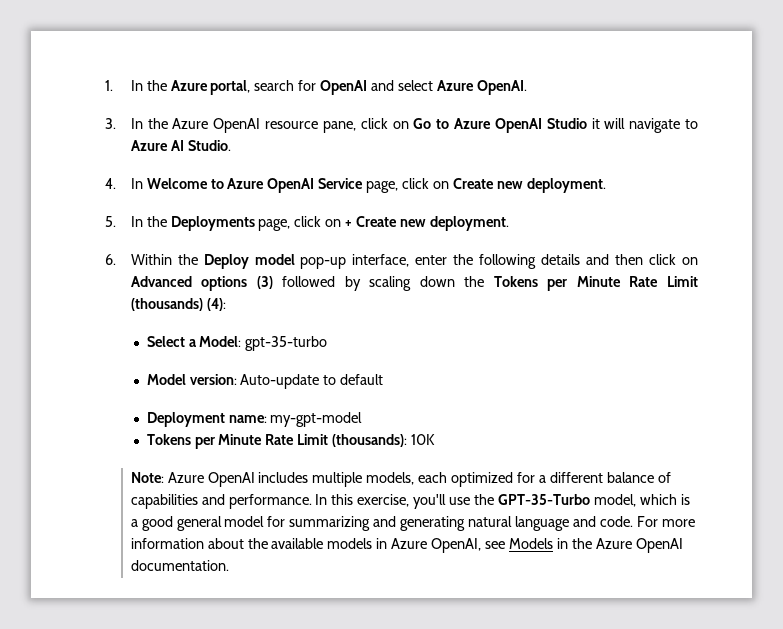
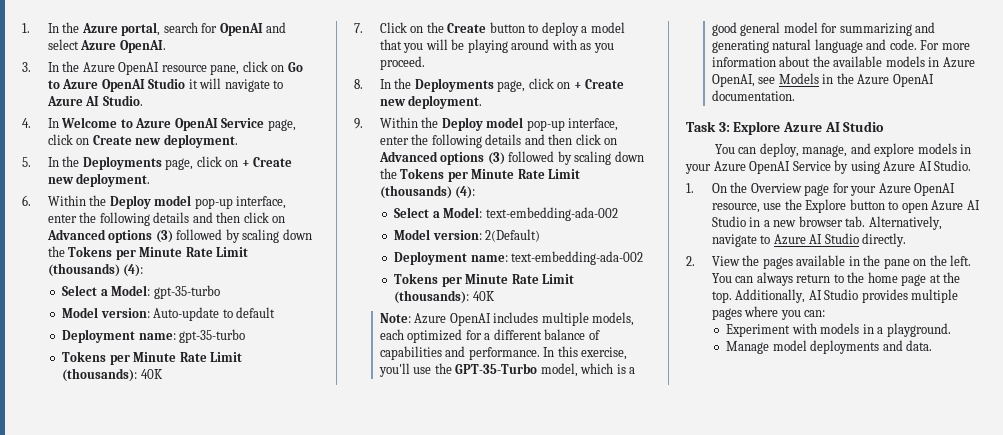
- Deployment name: my-gpt-model
- Tokens per Minute Rate Limit (thousands): 10K
+ Deployment name: gpt-35-turbo
+ Tokens per Minute Rate Limit (thousands): 40K
+ 7. Click on the Create button to deploy a model that you will be playing around with as you proceed.
+ 8. In the Deployments page, click on + Create new deployment.
+ 9. Within the Deploy model pop-up interface, enter the following details and then click on Advanced options (3) followed by scaling down the Tokens per Minute Rate Limit (thousands) (4):
+ Select a Model: text-embedding-ada-002
+ Model version: 2(Default)
+ Deployment name: text-embedding-ada-002
+ Tokens per Minute Rate Limit (thousands): 40K
+ Task 3: Explore Azure AI Studio
+ You can deploy, manage, and explore models in your Azure OpenAI Service by using Azure AI Studio.
+ 1. On the Overview page for your Azure OpenAI resource, use the Explore button to open Azure AI Studio in a new browser tab. Alternatively, navigate to Azure AI Studio directly.
+ 2. View the pages available in the pane on the left. You can always return to the home page at the top. Additionally, AI Studio provides multiple pages where you can:
+ Experiment with models in a playground.
+ Manage model deployments and data.

